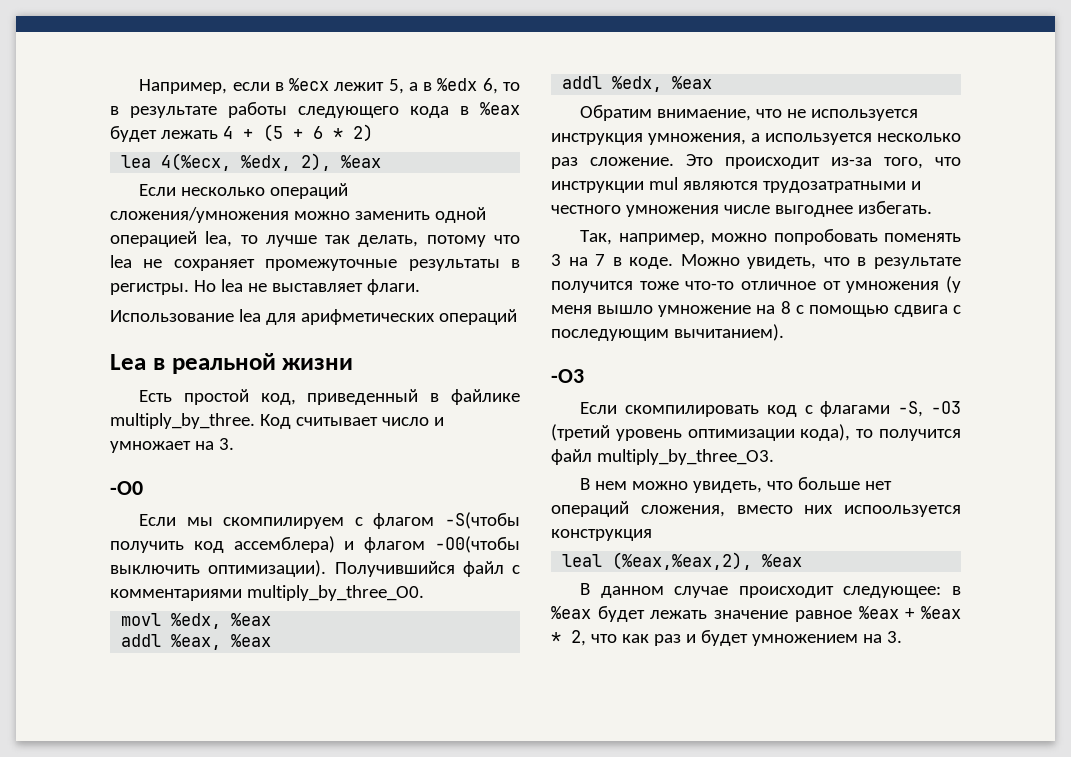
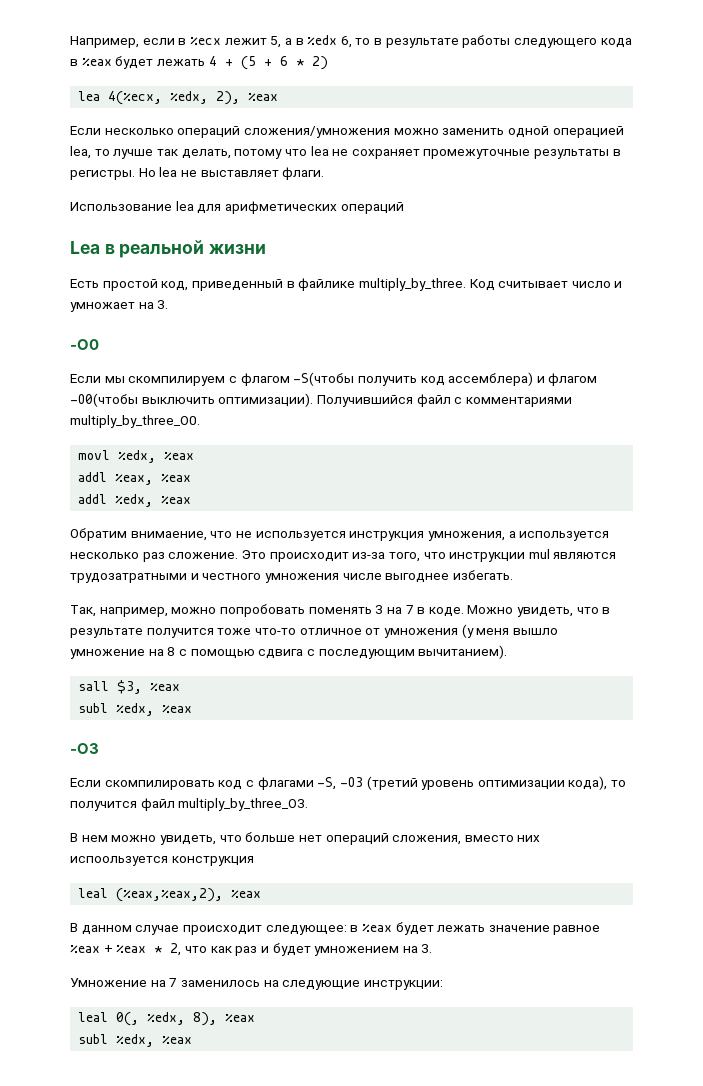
+ sall $3, %eax
+ subl %edx, %eax
+ Умножение на 7 заменилось на следующие инструкции:
+ leal 0(, %edx, 8), %eax
+ subl %edx, %eax

